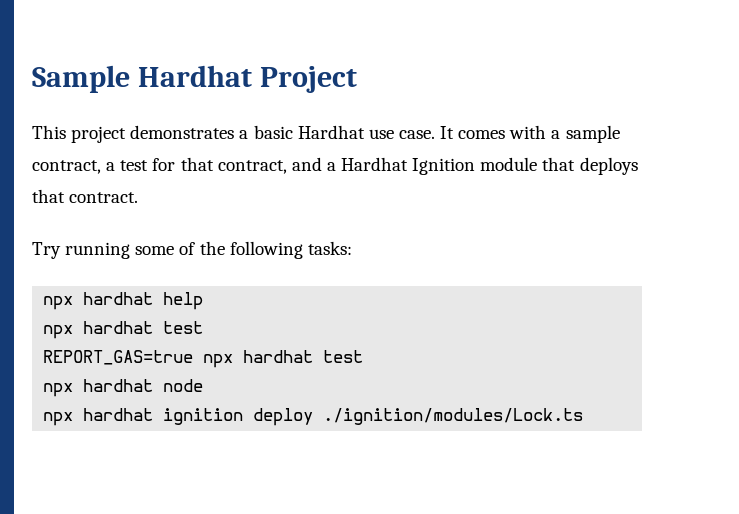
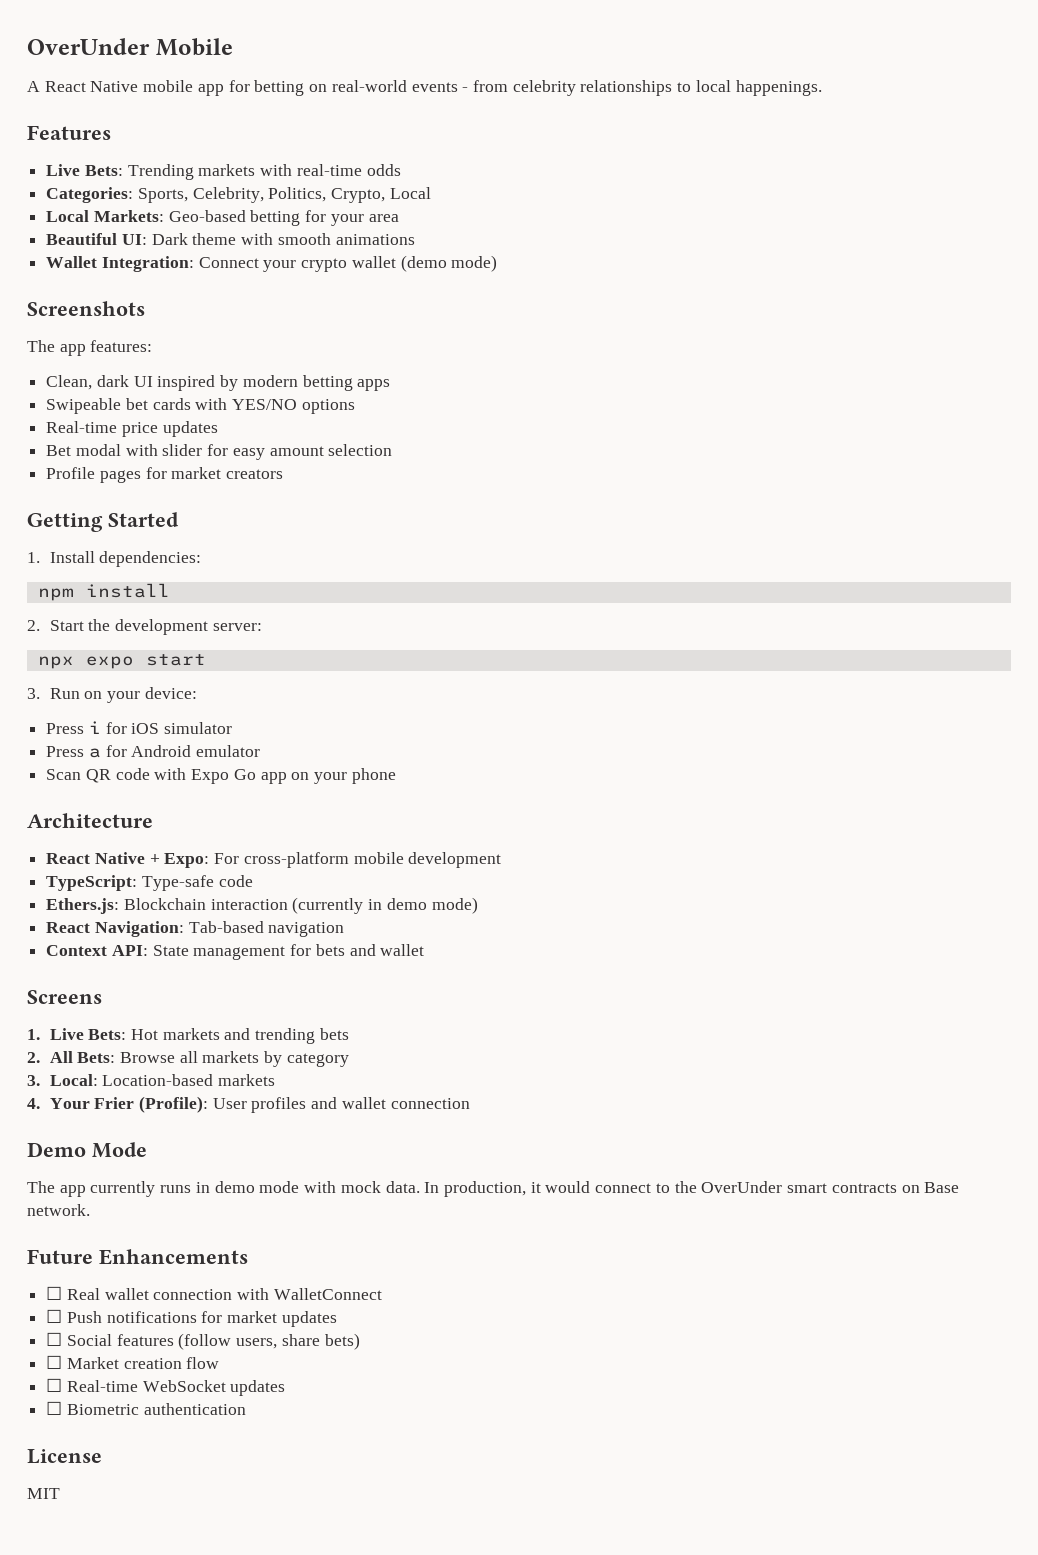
- Sample Hardhat Project
- This project demonstrates a basic Hardhat use case. It comes with a sample contract, a test for that contract, and a Hardhat Ignition module that deploys that contract.
- Try running some of the following tasks:
- npx hardhat help
- npx hardhat test
- REPORT_GAS=true npx hardhat test
- npx hardhat node
- npx hardhat ignition deploy ./ignition/modules/Lock.ts
+ OverUnder Mobile
+ A React Native mobile app for betting on real-world events - from celebrity relationships to local happenings.
+ Features
+ Live Bets: Trending markets with real-time odds
+ Categories: Sports, Celebrity, Politics, Crypto, Local
+ Local Markets: Geo-based betting for your area
+ Beautiful UI: Dark theme with smooth animations
+ Wallet Integration: Connect your crypto wallet (demo mode)
+ Screenshots
+ The app features:
+ Clean, dark UI inspired by modern betting apps
+ Swipeable bet cards with YES/NO options
+ Real-time price updates
+ Bet modal with slider for easy amount selection
+ Profile pages for market creators
+ Getting Started
+ 1. Install dependencies:
+ npm install
+ 2. Start the development server:
+ npx expo start
+ 3. Run on your device:
+ Press i for iOS simulator
+ Press a for Android emulator
+ Scan QR code with Expo Go app on your phone
+ Architecture
+ React Native + Expo: For cross-platform mobile development
+ TypeScript: Type-safe code
+ Ethers.js: Blockchain interaction (currently in demo mode)
+ React Navigation: Tab-based navigation
+ Context API: State management for bets and wallet
+ Screens
+ 1. Live Bets: Hot markets and trending bets
+ 2. All Bets: Browse all markets by category
+ 3. Local: Location-based markets
+ 4. Your Frier (Profile): User profiles and wallet connection
+ Demo Mode
+ The app currently runs in demo mode with mock data. In production, it would connect to the OverUnder smart contracts on Base network.
+ Future Enhancements
+ ☐ Real wallet connection with WalletConnect
+ ☐ Push notifications for market updates
+ ☐ Social features (follow users, share bets)
+ ☐ Market creation flow
+ ☐ Real-time WebSocket updates
+ ☐ Biometric authentication
+ License
+ MIT

